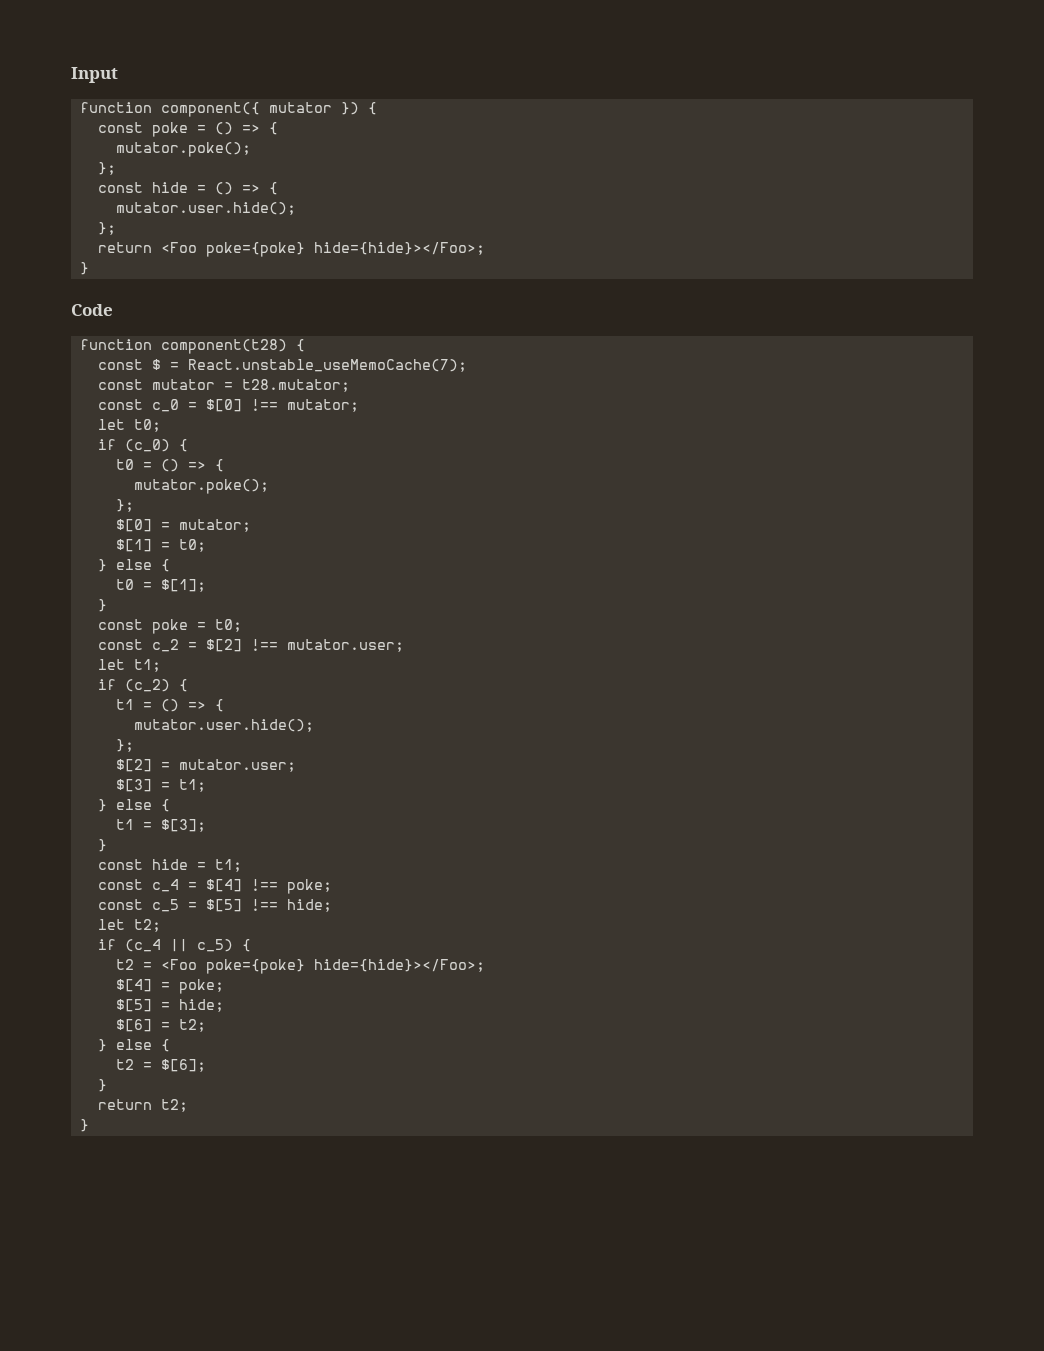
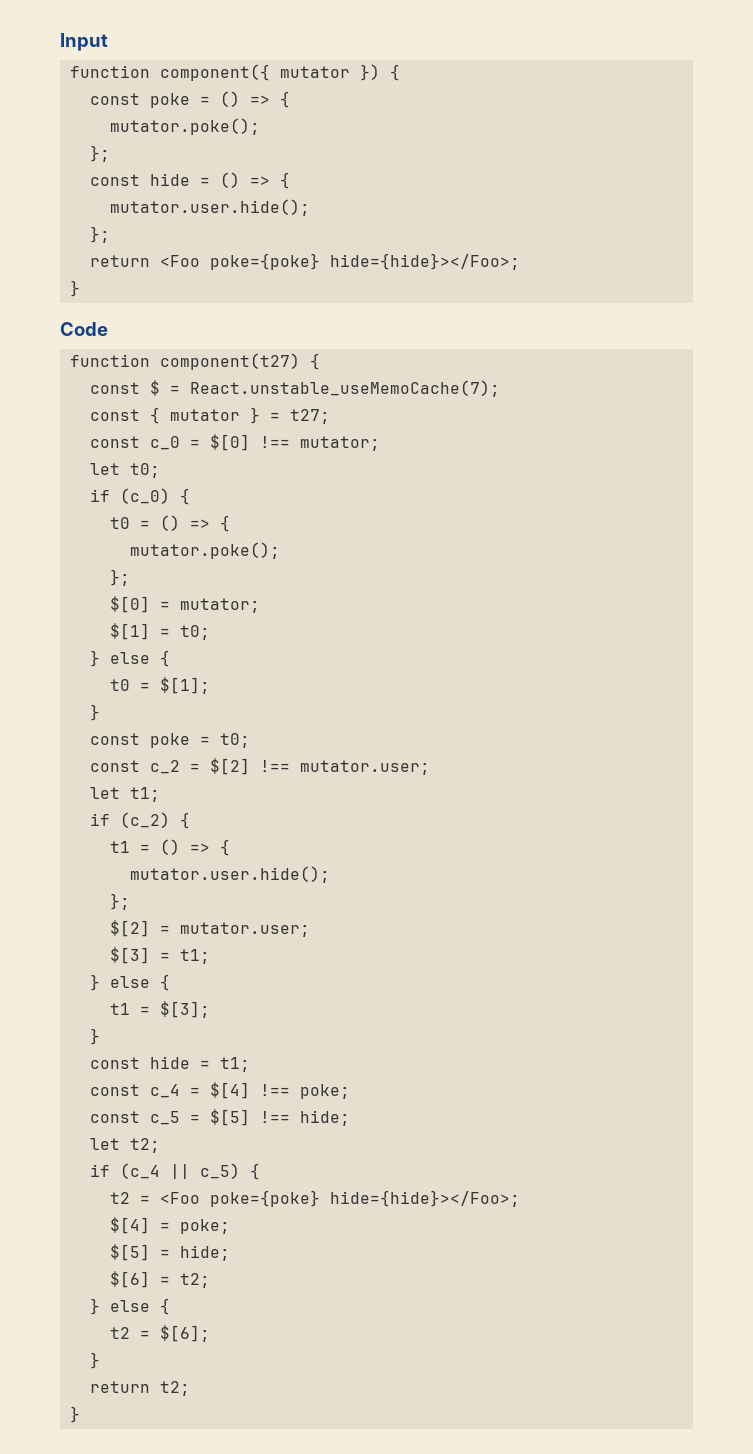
- function component(t28) {
+ function component(t27) {
- const mutator = t28.mutator;
+ const { mutator } = t27;

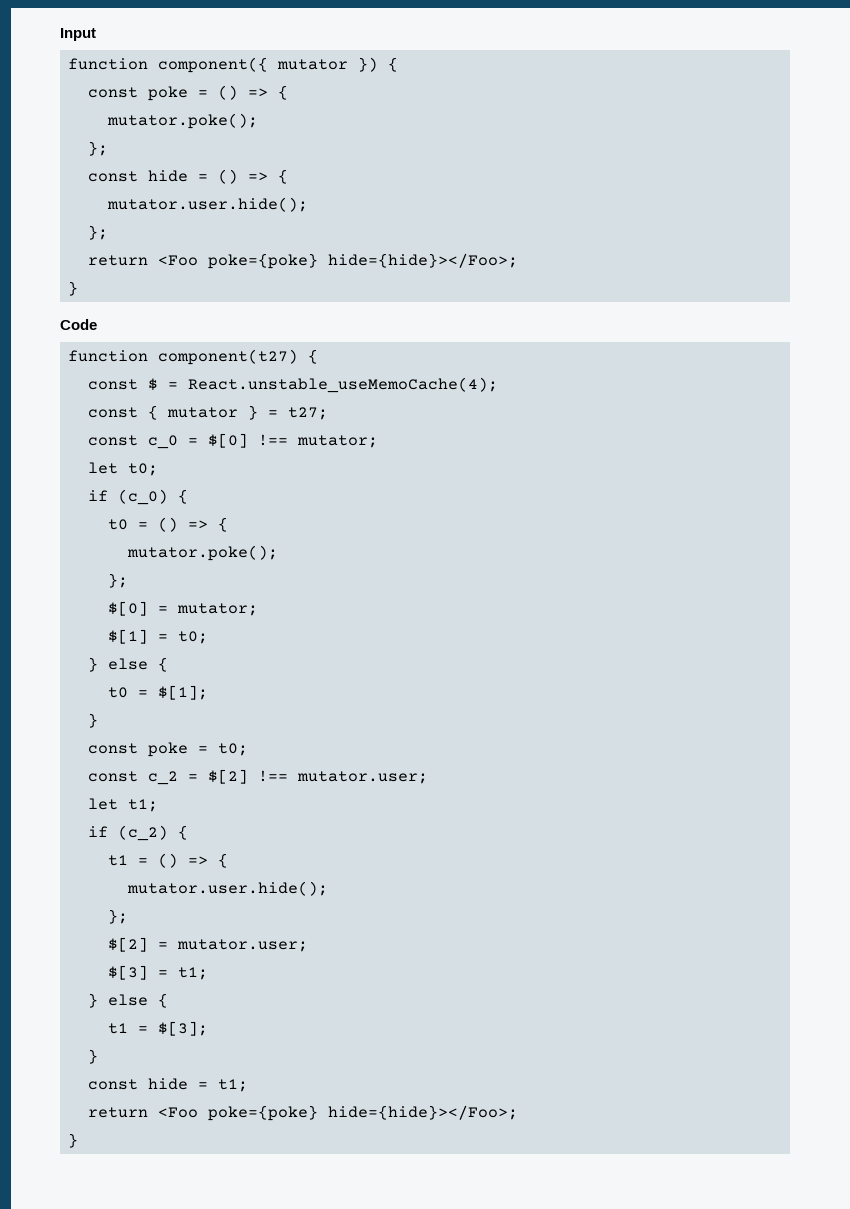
- const $ = React.unstable_useMemoCache(7);
+ const $ = React.unstable_useMemoCache(4);
  const hide = t1;
- const c_4 = $[4] !== poke;
- const c_5 = $[5] !== hide;
- let t2;
- if (c_4 || c_5) {
- t2 = <Foo poke={poke} hide={hide}></Foo>;
- $[4] = poke;
- $[5] = hide;
- $[6] = t2;
- } else {
- t2 = $[6];
- }
- return t2;
+ return <Foo poke={poke} hide={hide}></Foo>;

